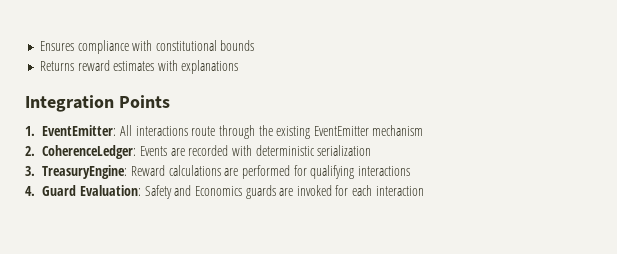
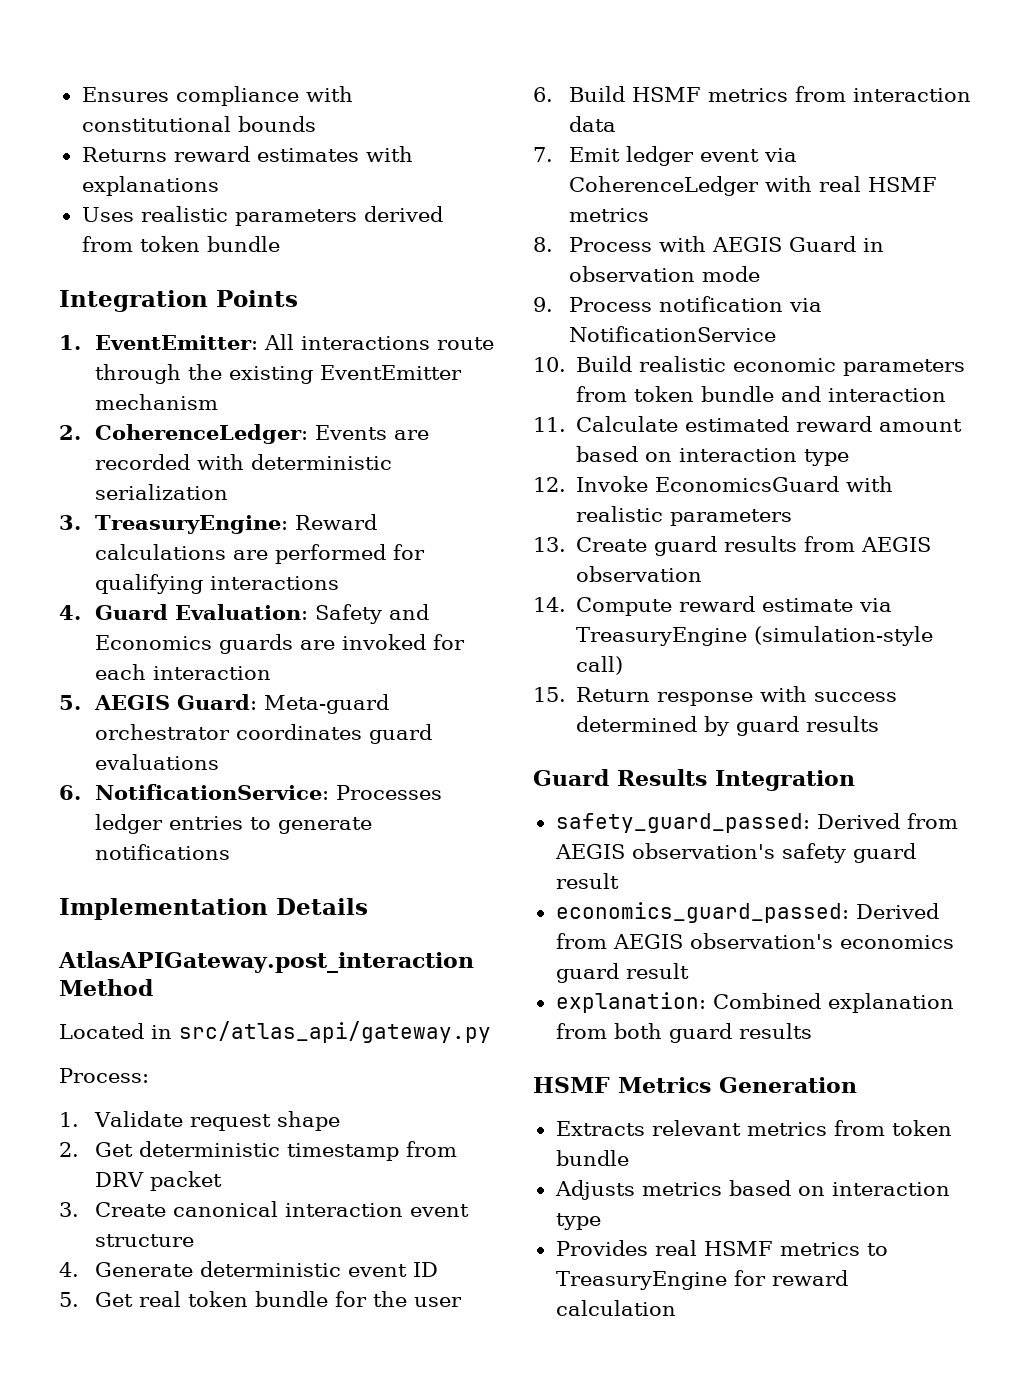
+ Uses realistic parameters derived from token bundle
+ 5. AEGIS Guard: Meta-guard orchestrator coordinates guard evaluations
+ 6. NotificationService: Processes ledger entries to generate notifications
+ Implementation Details
+ AtlasAPIGateway.post_interaction Method
+ Located in src/atlas_api/gateway.py
+ Process:
+ 1. Validate request shape
+ 2. Get deterministic timestamp from DRV packet
+ 3. Create canonical interaction event structure
+ 4. Generate deterministic event ID
+ 5. Get real token bundle for the user
+ 6. Build HSMF metrics from interaction data
+ 7. Emit ledger event via CoherenceLedger with real HSMF metrics
+ 8. Process with AEGIS Guard in observation mode
+ 9. Process notification via NotificationService
+ 10. Build realistic economic parameters from token bundle and interaction
+ 11. Calculate estimated reward amount based on interaction type
+ 12. Invoke EconomicsGuard with realistic parameters
+ 13. Create guard results from AEGIS observation
+ 14. Compute reward estimate via TreasuryEngine (simulation-style call)
+ 15. Return response with success determined by guard results
+ Guard Results Integration
+ safety_guard_passed: Derived from AEGIS observation's safety guard result
+ economics_guard_passed: Derived from AEGIS observation's economics guard result
+ explanation: Combined explanation from both guard results
+ HSMF Metrics Generation
+ Extracts relevant metrics from token bundle
+ Adjusts metrics based on interaction type
+ Provides real HSMF metrics to TreasuryEngine for reward calculation

